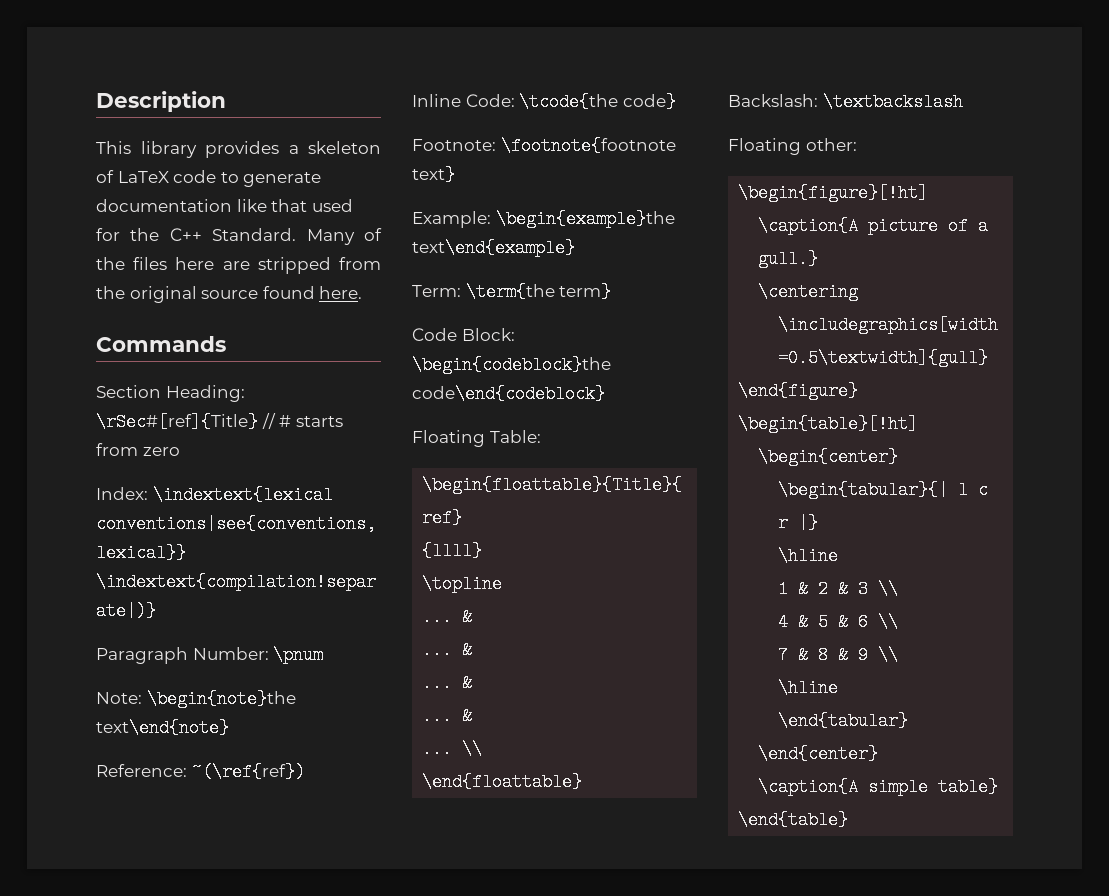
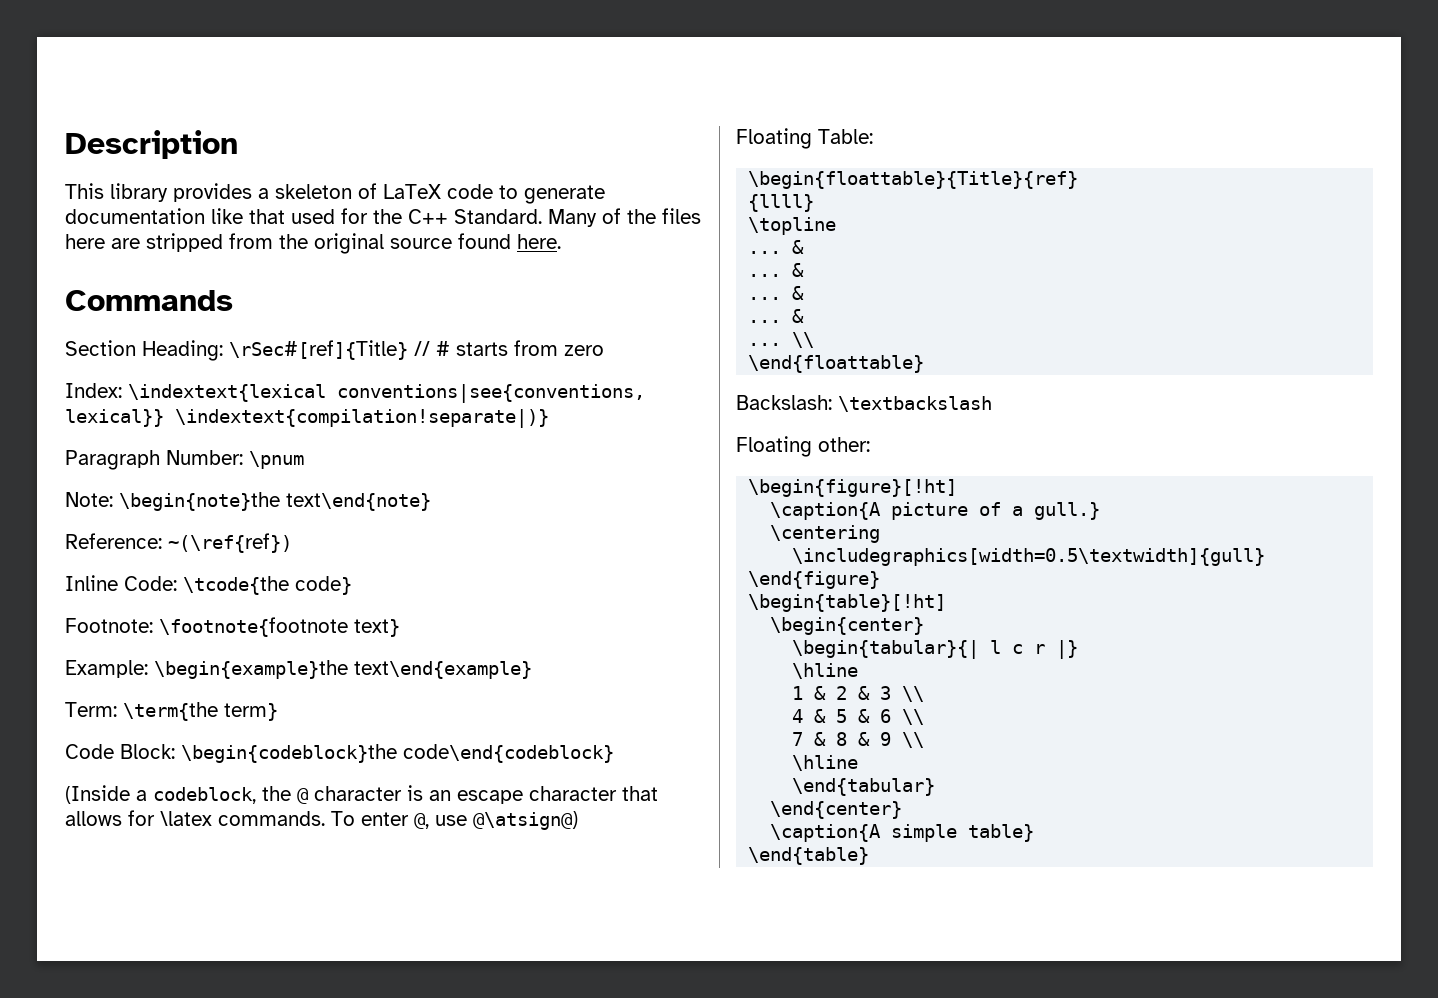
+ (Inside a codeblock, the @ character is an escape character that allows for \latex commands. To enter @, use @\atsign@)

